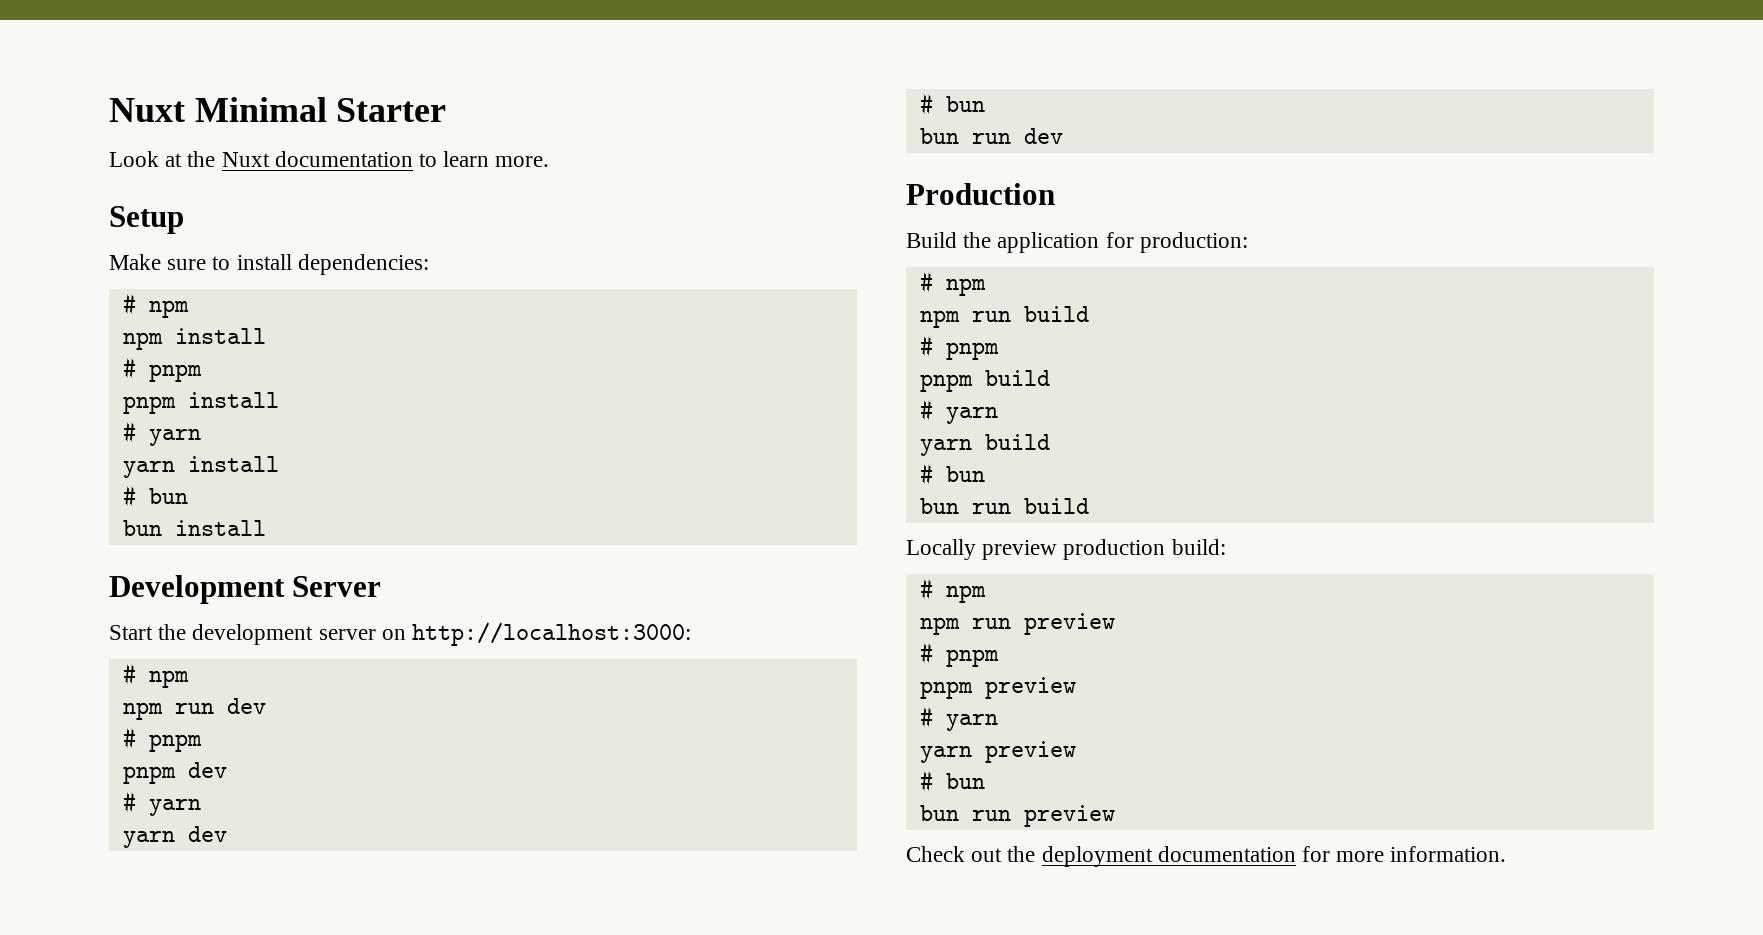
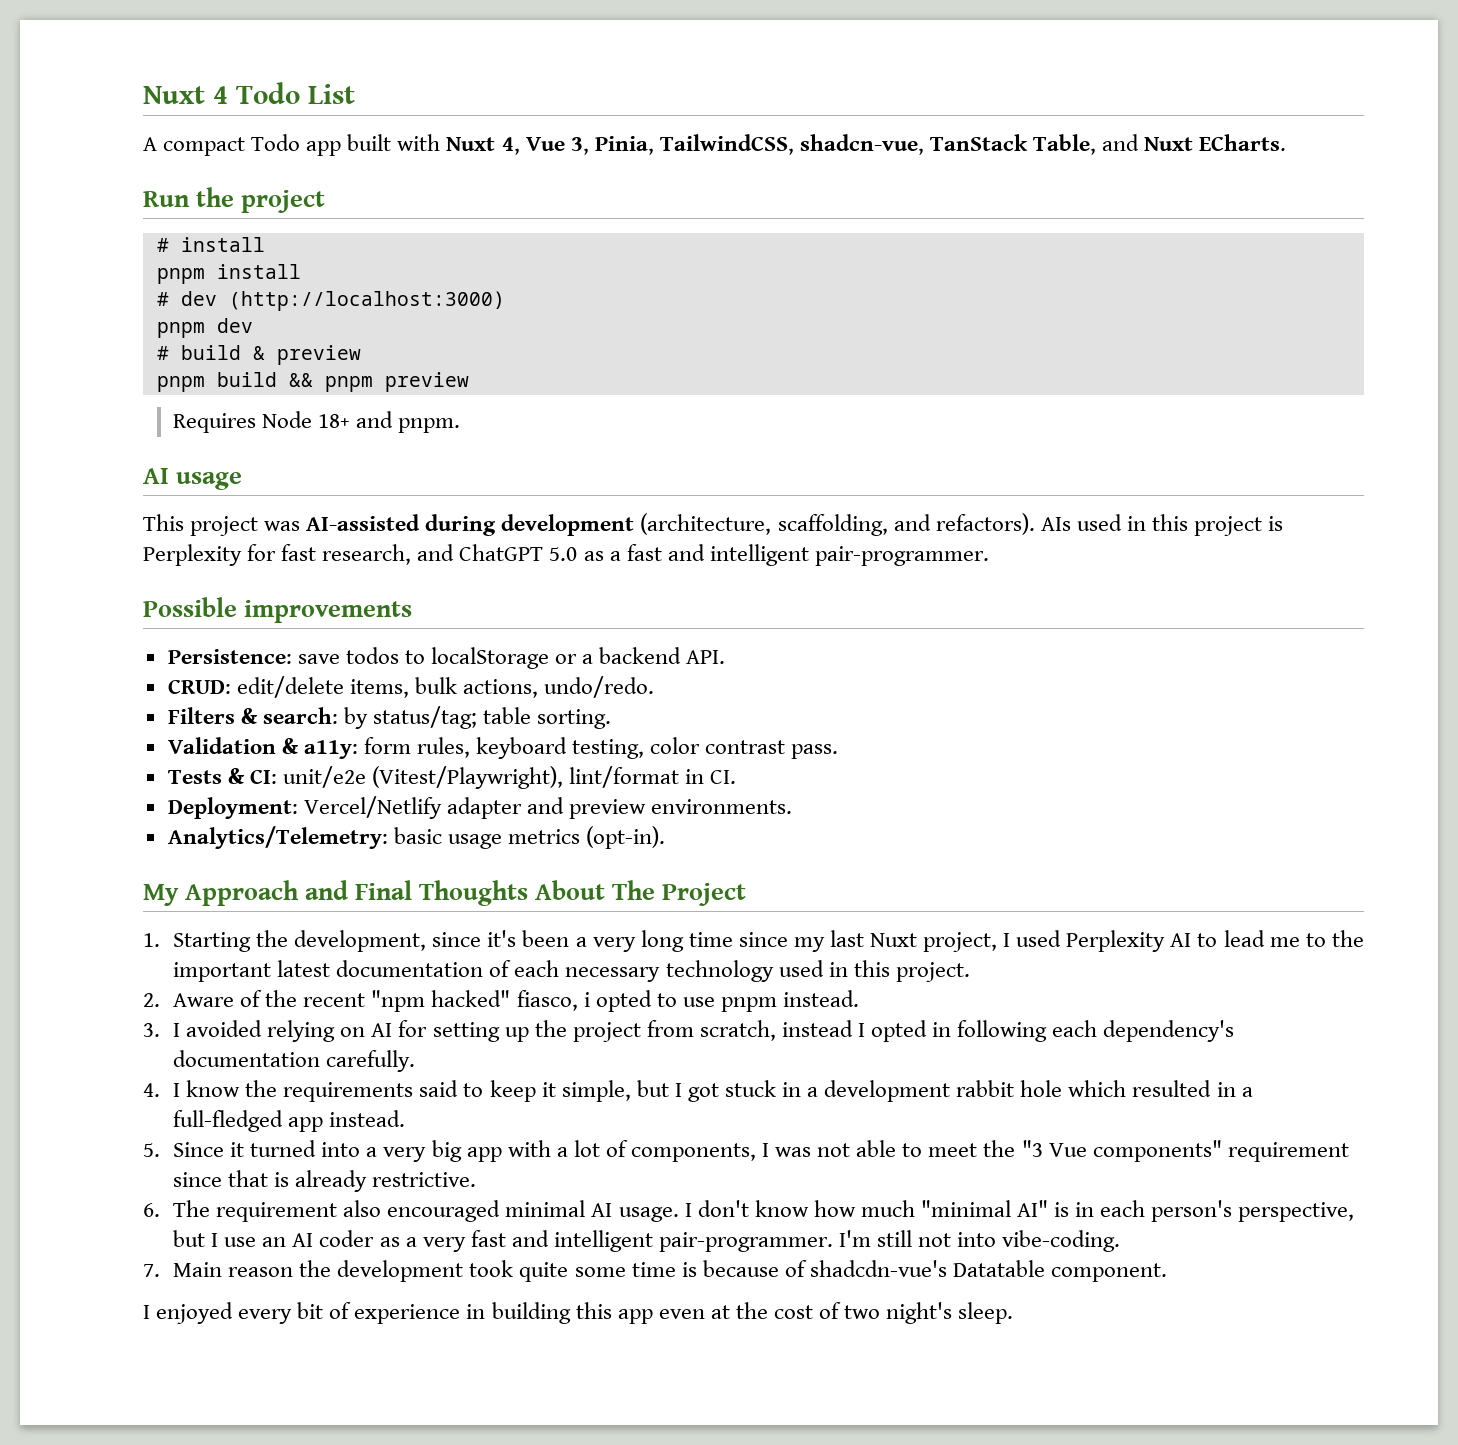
- Nuxt Minimal Starter
- Look at the Nuxt documentation to learn more.
- Setup
- Make sure to install dependencies:
- # npm
- npm install
- # pnpm
+ Nuxt 4 Todo List
+ A compact Todo app built with Nuxt 4, Vue 3, Pinia, TailwindCSS, shadcn-vue, TanStack Table, and Nuxt ECharts.
+ Run the project
+ # install
  pnpm install
- # yarn
- yarn install
- # bun
- bun install
- Development Server
- Start the development server on http://localhost:3000:
- # npm
- npm run dev
- # pnpm
+ # dev (http://localhost:3000)
  pnpm dev
- # yarn
- yarn dev
- # bun
- bun run dev
- Production
- Build the application for production:
- # npm
- npm run build
- # pnpm
+ # build & preview
- pnpm build
- # yarn
- yarn build
- # bun
- bun run build
- Locally preview production build:
- # npm
- npm run preview
- # pnpm
- pnpm preview
- # yarn
- yarn preview
- # bun
- bun run preview
- Check out the deployment documentation for more information.
+ pnpm build && pnpm preview
+ Requires Node 18+ and pnpm.
+ AI usage
+ This project was AI-assisted during development (architecture, scaffolding, and refactors). AIs used in this project is Perplexity for fast research, and ChatGPT 5.0 as a fast and intelligent pair-programmer.
+ Possible improvements
+ Persistence: save todos to localStorage or a backend API.
+ CRUD: edit/delete items, bulk actions, undo/redo.
+ Filters & search: by status/tag; table sorting.
+ Validation & a11y: form rules, keyboard testing, color contrast pass.
+ Tests & CI: unit/e2e (Vitest/Playwright), lint/format in CI.
+ Deployment: Vercel/Netlify adapter and preview environments.
+ Analytics/Telemetry: basic usage metrics (opt-in).
+ My Approach and Final Thoughts About The Project
+ 1. Starting the development, since it's been a very long time since my last Nuxt project, I used Perplexity AI to lead me to the important latest documentation of each necessary technology used in this project.
+ 2. Aware of the recent "npm hacked" fiasco, i opted to use pnpm instead.
+ 3. I avoided relying on AI for setting up the project from scratch, instead I opted in following each dependency's documentation carefully.
+ 4. I know the requirements said to keep it simple, but I got stuck in a development rabbit hole which resulted in a full-fledged app instead.
+ 5. Since it turned into a very big app with a lot of components, I was not able to meet the "3 Vue components" requirement since that is already restrictive.
+ 6. The requirement also encouraged minimal AI usage. I don't know how much "minimal AI" is in each person's perspective, but I use an AI coder as a very fast and intelligent pair-programmer. I'm still not into vibe-coding.
+ 7. Main reason the development took quite some time is because of shadcdn-vue's Datatable component.
+ I enjoyed every bit of experience in building this app even at the cost of two night's sleep.

